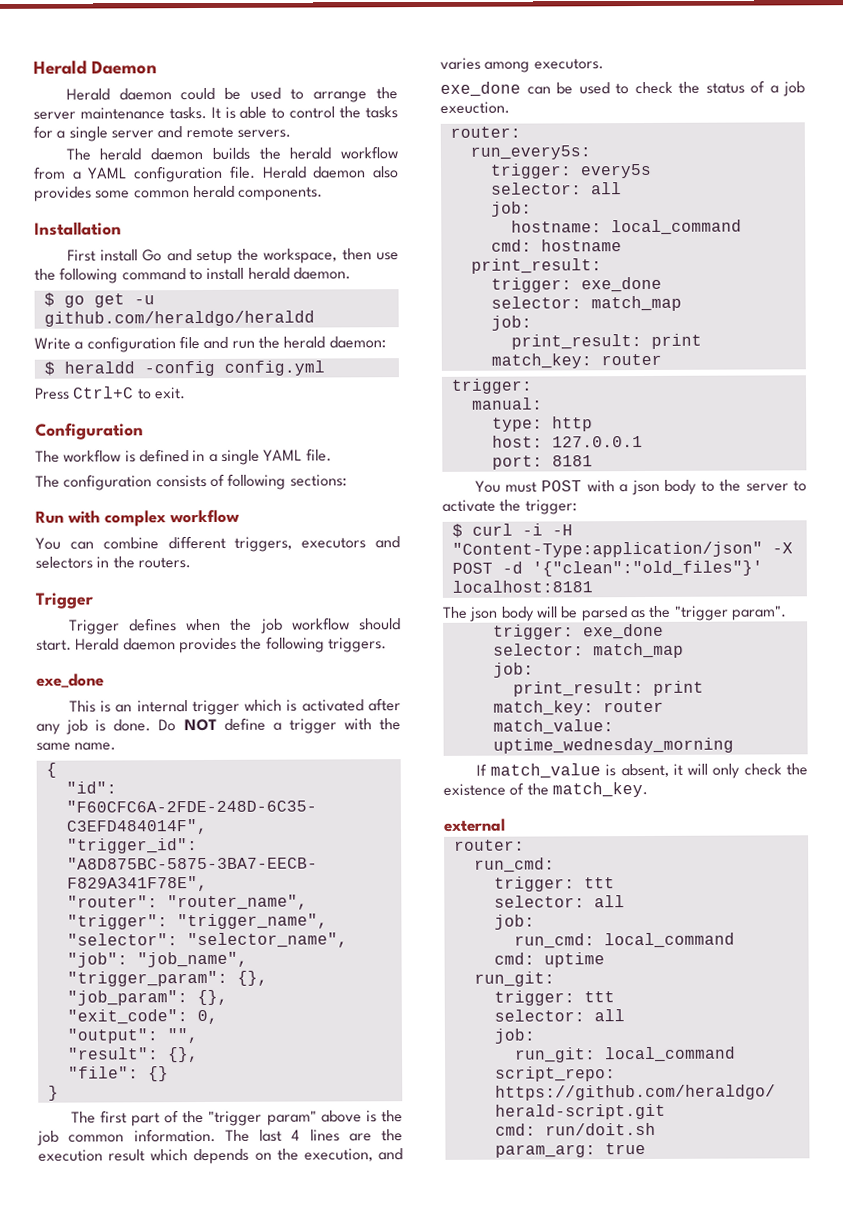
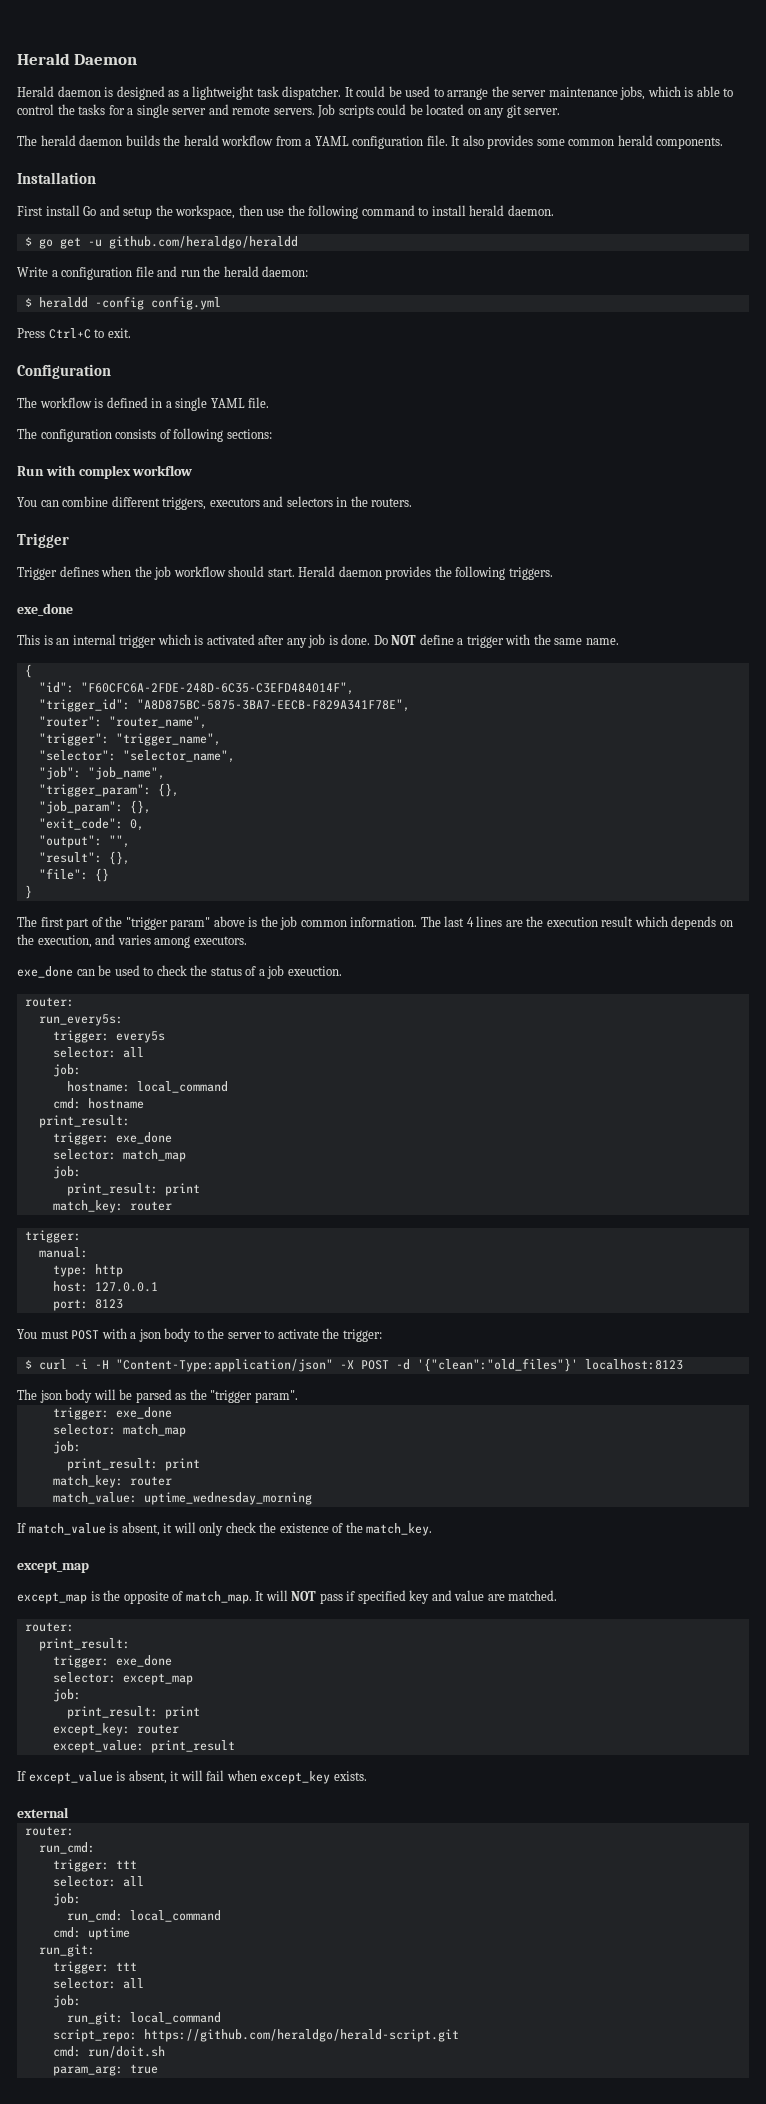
- Herald daemon could be used to arrange the server maintenance tasks. It is able to control the tasks for a single server and remote servers.
+ Herald daemon is designed as a lightweight task dispatcher. It could be used to arrange the server maintenance jobs, which is able to control the tasks for a single server and remote servers. Job scripts could be located on any git server.
- Herald daemon also provides some common herald components.
+ It also provides some common herald components.
- port: 8181
+ port: 8123
- $ curl -i -H "Content-Type:application/json" -X POST -d '{"clean":"old_files"}' localhost:8181
+ $ curl -i -H "Content-Type:application/json" -X POST -d '{"clean":"old_files"}' localhost:8123
  If match_value is absent, it will only check the existence of the match_key.
+ except_map
+ except_map is the opposite of match_map. It will NOT pass if specified key and value are matched.
+ router:
+ print_result:
+ trigger: exe_done
+ selector: except_map
+ job:
+ print_result: print
+ except_key: router
+ except_value: print_result
+ If except_value is absent, it will fail when except_key exists.

